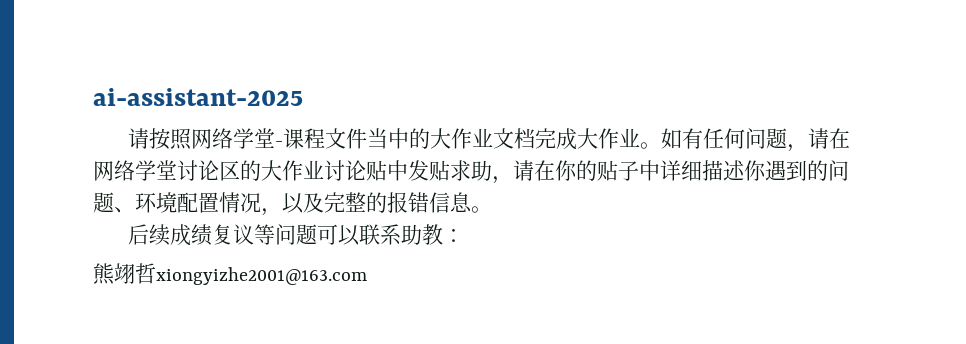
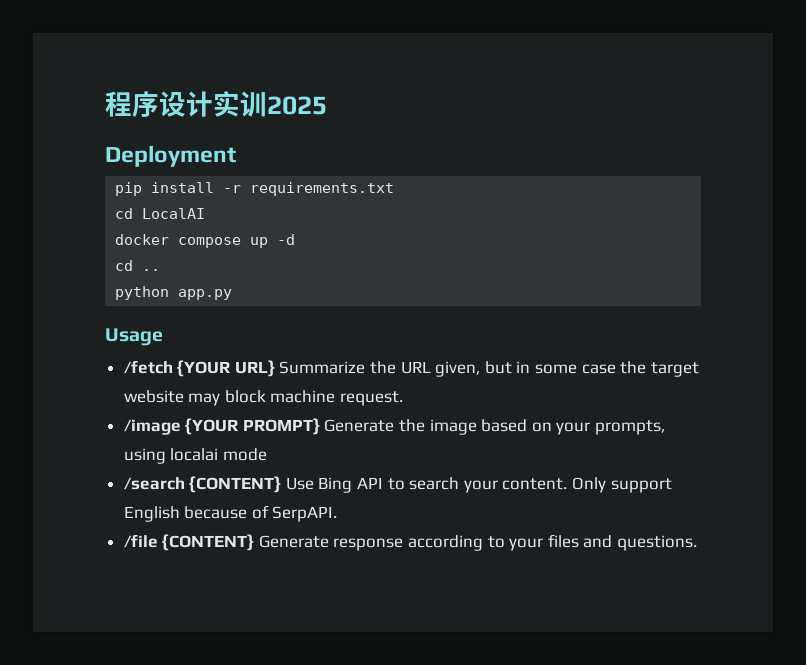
- ai-assistant-2025
- 请按照网络学堂-课程文件当中的大作业文档完成大作业。如有任何问题，请在网络学堂讨论区的大作业讨论贴中发贴求助，请在你的贴子中详细描述你遇到的问题、环境配置情况，以及完整的报错信息。
- 后续成绩复议等问题可以联系助教：
- 熊翊哲xiongyizhe2001@163.com
+ 程序设计实训2025
+ Deployment
+ pip install -r requirements.txt
+ cd LocalAI
+ docker compose up -d
+ cd ..
+ python app.py
+ Usage
+ /fetch {YOUR URL} Summarize the URL given, but in some case the target website may block machine request.
+ /image {YOUR PROMPT} Generate the image based on your prompts, using localai mode
+ /search {CONTENT} Use Bing API to search your content. Only support English because of SerpAPI.
+ /file {CONTENT} Generate response according to your files and questions.

